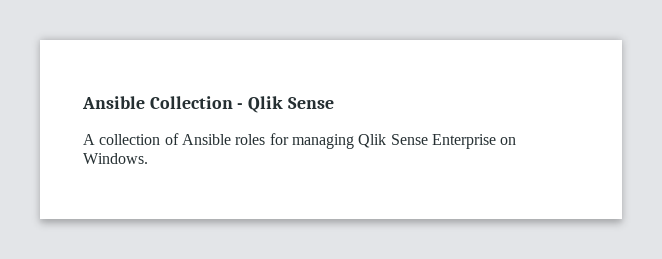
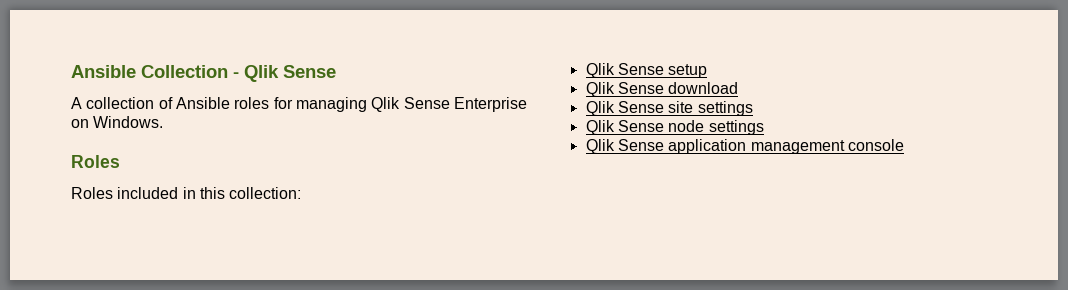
  A collection of Ansible roles for managing Qlik Sense Enterprise on Windows.
+ Roles
+ Roles included in this collection:
+ Qlik Sense setup
+ Qlik Sense download
+ Qlik Sense site settings
+ Qlik Sense node settings
+ Qlik Sense application management console

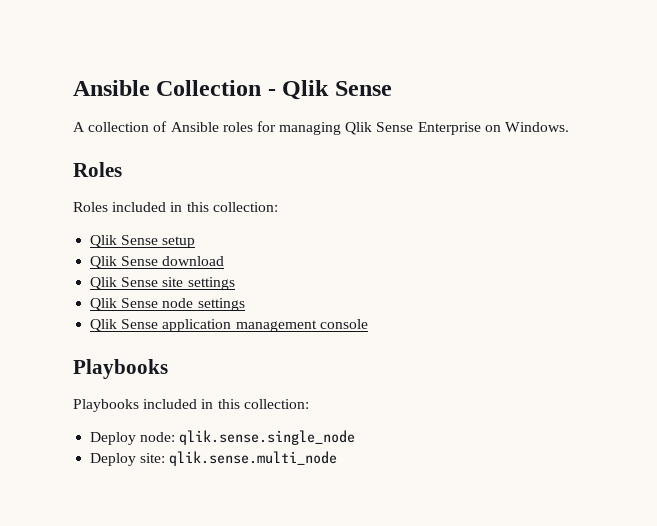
  Qlik Sense application management console
+ Playbooks
+ Playbooks included in this collection:
+ Deploy node: qlik.sense.single_node
+ Deploy site: qlik.sense.multi_node

